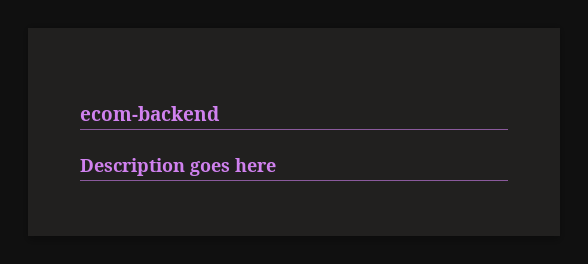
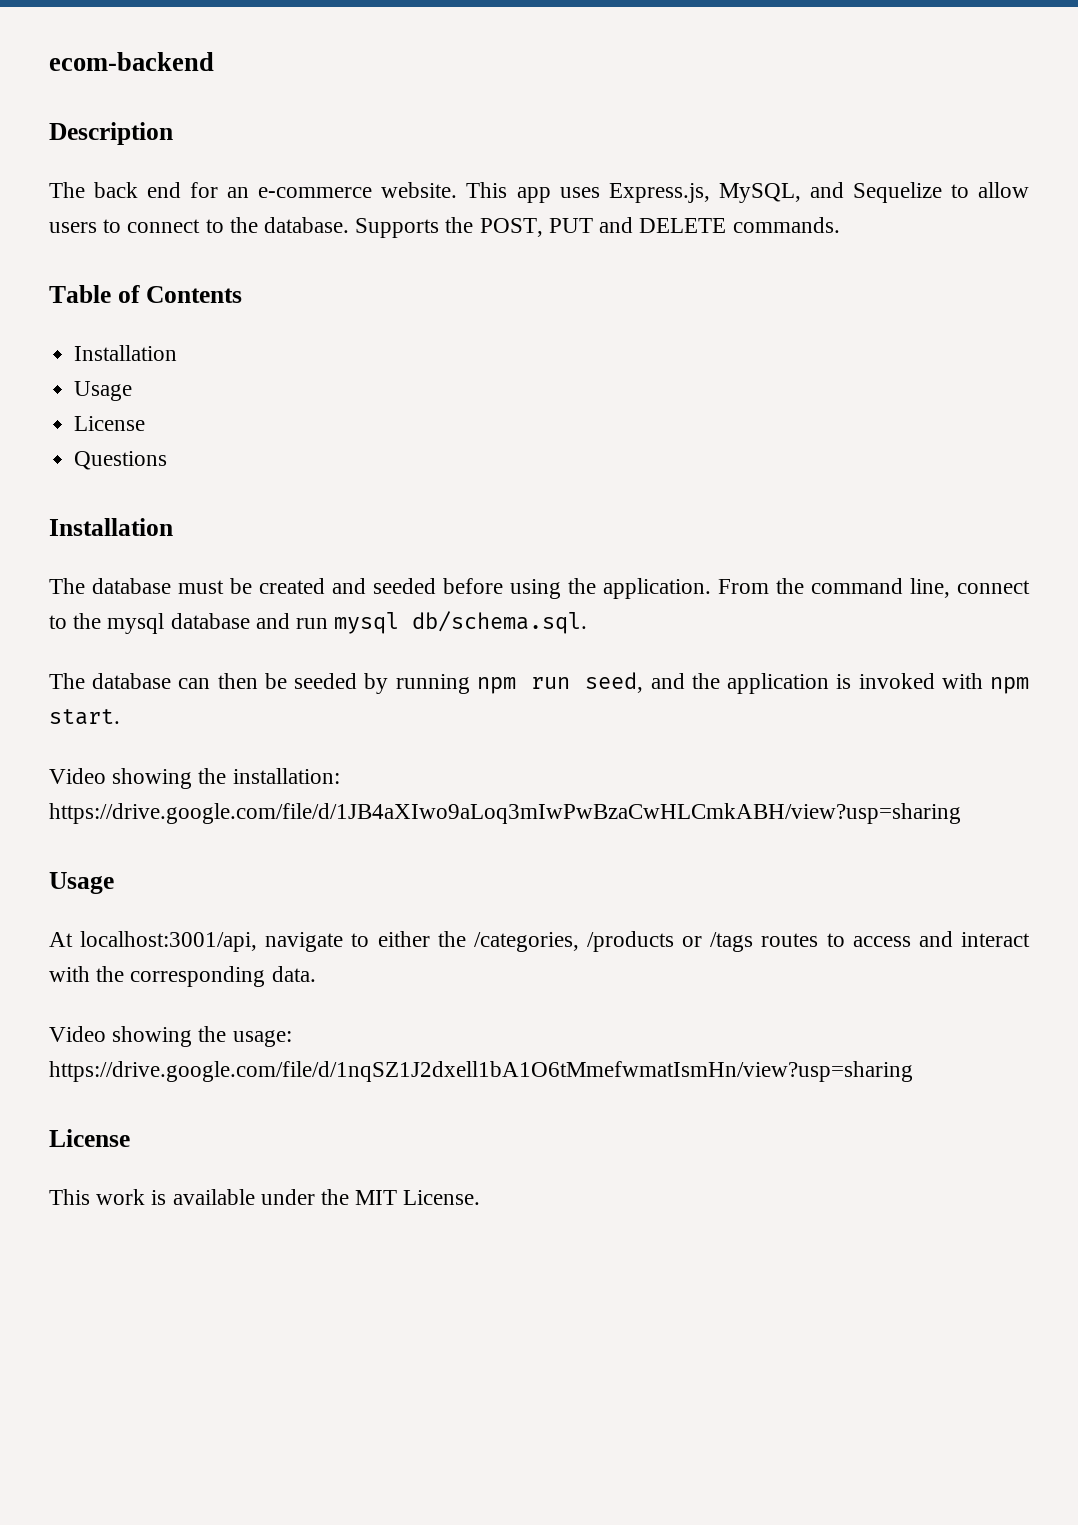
- Description goes here
+ Description
+ The back end for an e-commerce website. This app uses Express.js, MySQL, and Sequelize to allow users to connect to the database. Supports the POST, PUT and DELETE commands.
+ Table of Contents
+ Installation
+ Usage
+ License
+ Questions
+ Installation
+ The database must be created and seeded before using the application. From the command line, connect to the mysql database and run mysql db/schema.sql.
+ The database can then be seeded by running npm run seed, and the application is invoked with npm start.
+ Video showing the installation: https://drive.google.com/file/d/1JB4aXIwo9aLoq3mIwPwBzaCwHLCmkABH/view?usp=sharing
+ Usage
+ At localhost:3001/api, navigate to either the /categories, /products or /tags routes to access and interact with the corresponding data.
+ Video showing the usage: https://drive.google.com/file/d/1nqSZ1J2dxell1bA1O6tMmefwmatIsmHn/view?usp=sharing
+ License
+ This work is available under the MIT License.

